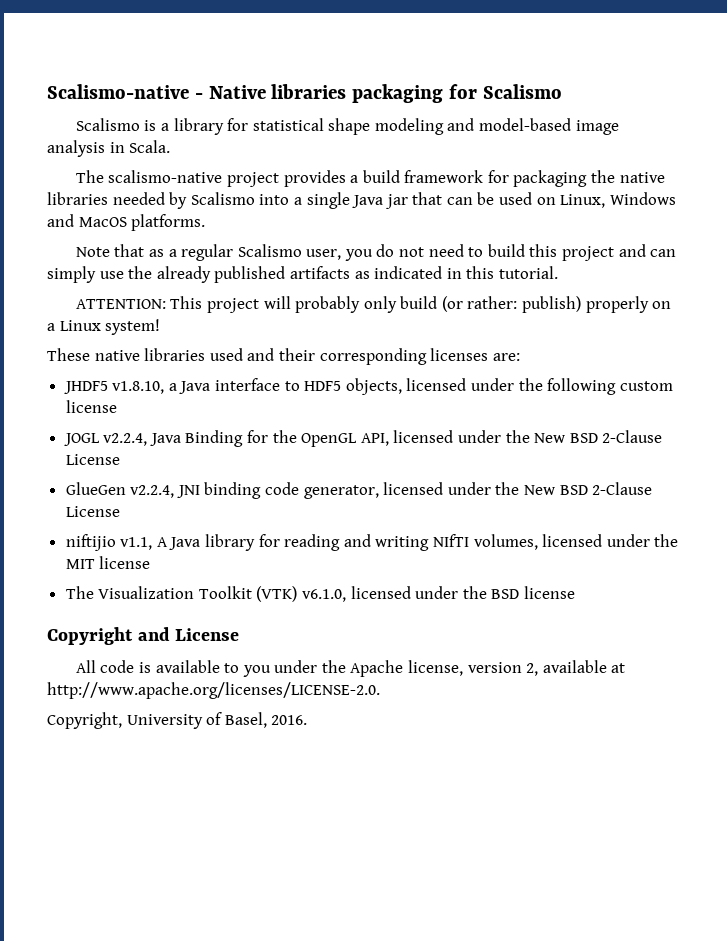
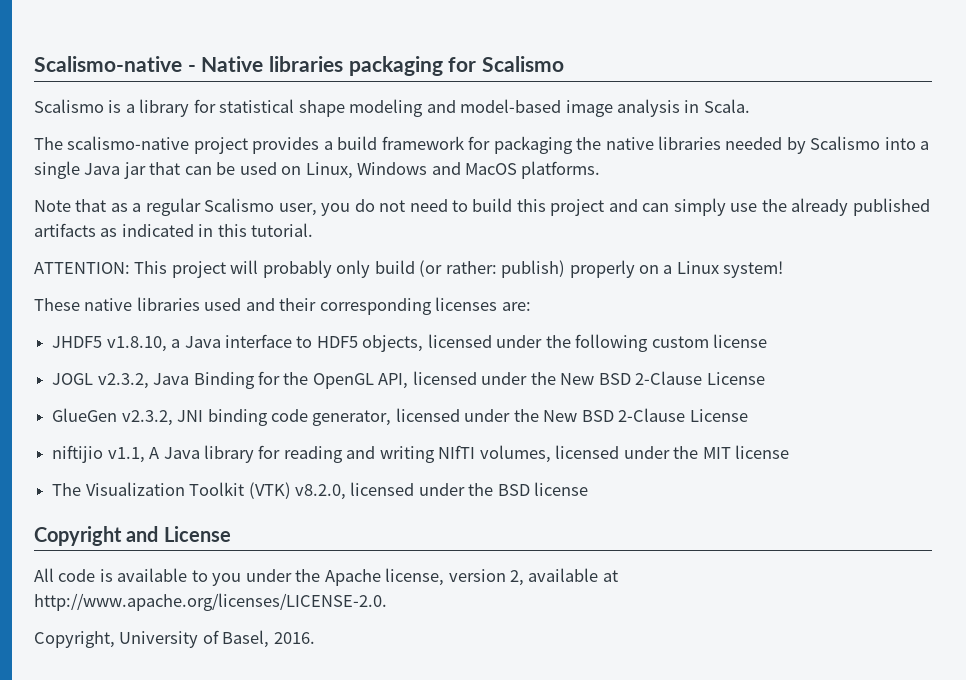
- JOGL v2.2.4, Java Binding for the OpenGL API, licensed under the New BSD 2-Clause License
+ JOGL v2.3.2, Java Binding for the OpenGL API, licensed under the New BSD 2-Clause License
- GlueGen v2.2.4, JNI binding code generator, licensed under the New BSD 2-Clause License
+ GlueGen v2.3.2, JNI binding code generator, licensed under the New BSD 2-Clause License
- The Visualization Toolkit (VTK) v6.1.0, licensed under the BSD license
+ The Visualization Toolkit (VTK) v8.2.0, licensed under the BSD license

